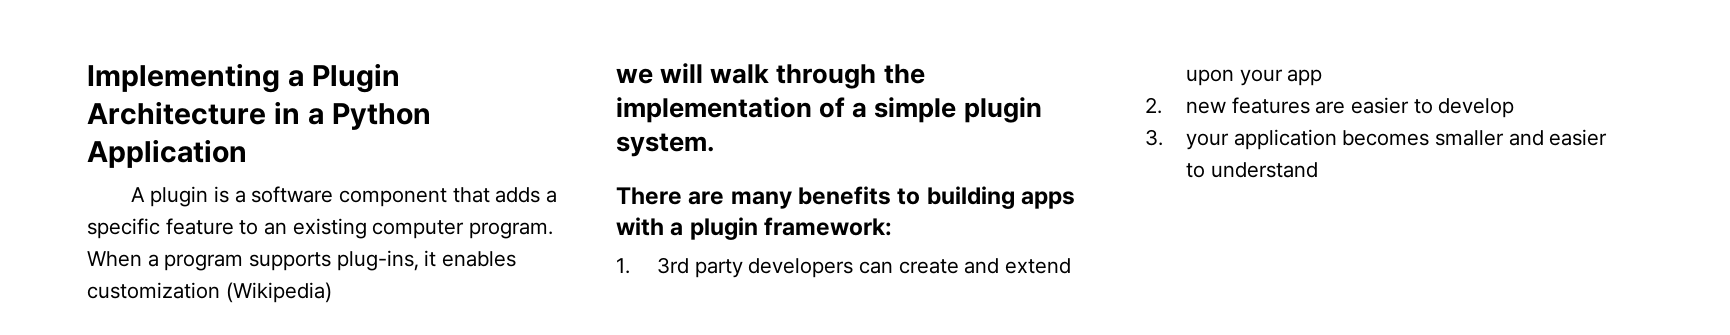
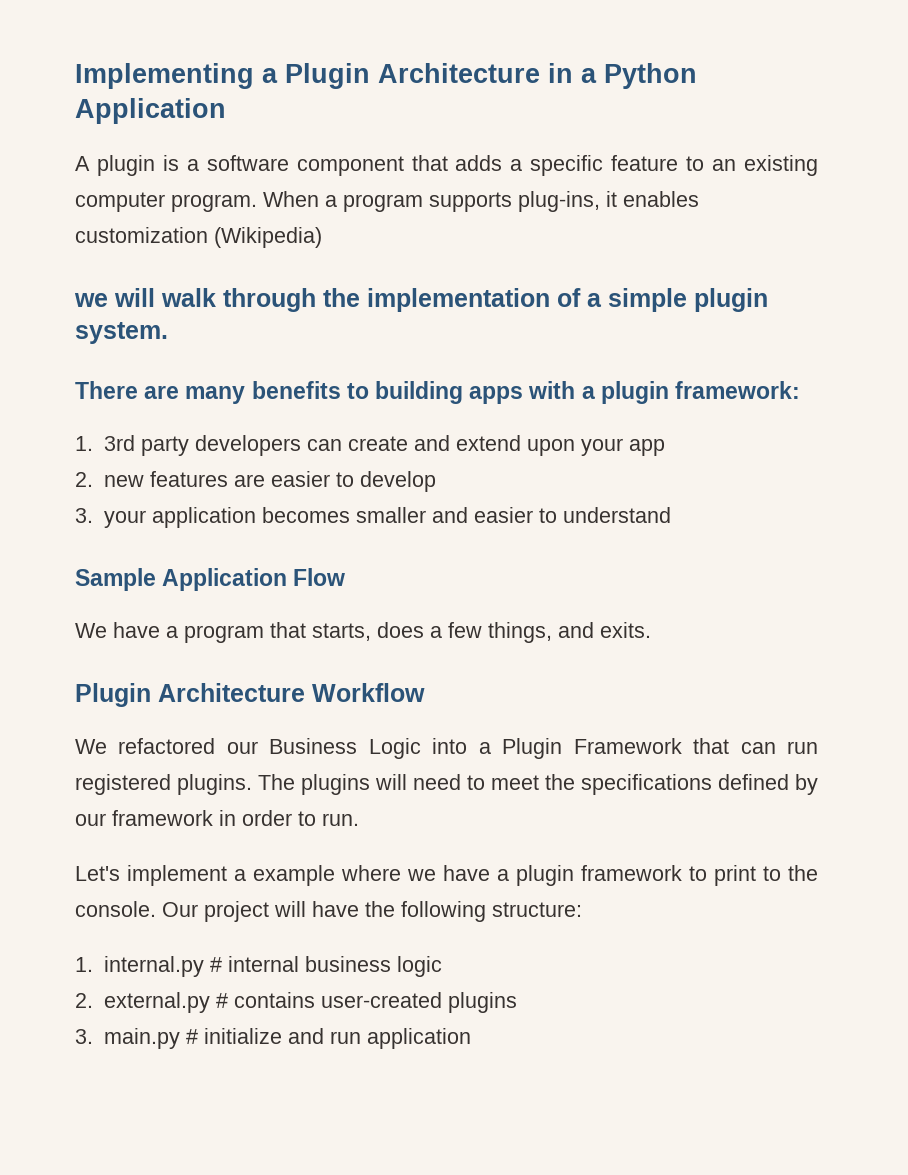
+ Sample Application Flow
+ We have a program that starts, does a few things, and exits.
+ Plugin Architecture Workflow
+ We refactored our Business Logic into a Plugin Framework that can run registered plugins. The plugins will need to meet the specifications defined by our framework in order to run.
+ Let's implement a example where we have a plugin framework to print to the console. Our project will have the following structure:
+ 1. internal.py # internal business logic
+ 2. external.py # contains user-created plugins
+ 3. main.py # initialize and run application

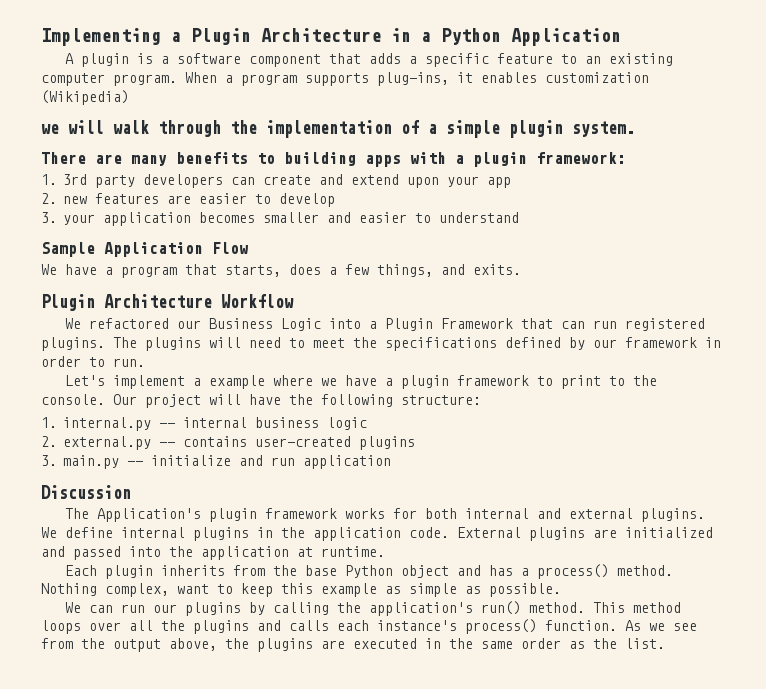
- 1. internal.py # internal business logic
+ 1. internal.py -- internal business logic
- 2. external.py # contains user-created plugins
+ 2. external.py -- contains user-created plugins
- 3. main.py # initialize and run application
+ 3. main.py -- initialize and run application
+ Discussion
+ The Application's plugin framework works for both internal and external plugins. We define internal plugins in the application code. External plugins are initialized and passed into the application at runtime.
+ Each plugin inherits from the base Python object and has a process() method. Nothing complex, want to keep this example as simple as possible.
+ We can run our plugins by calling the application's run() method. This method loops over all the plugins and calls each instance's process() function. As we see from the output above, the plugins are executed in the same order as the list.

